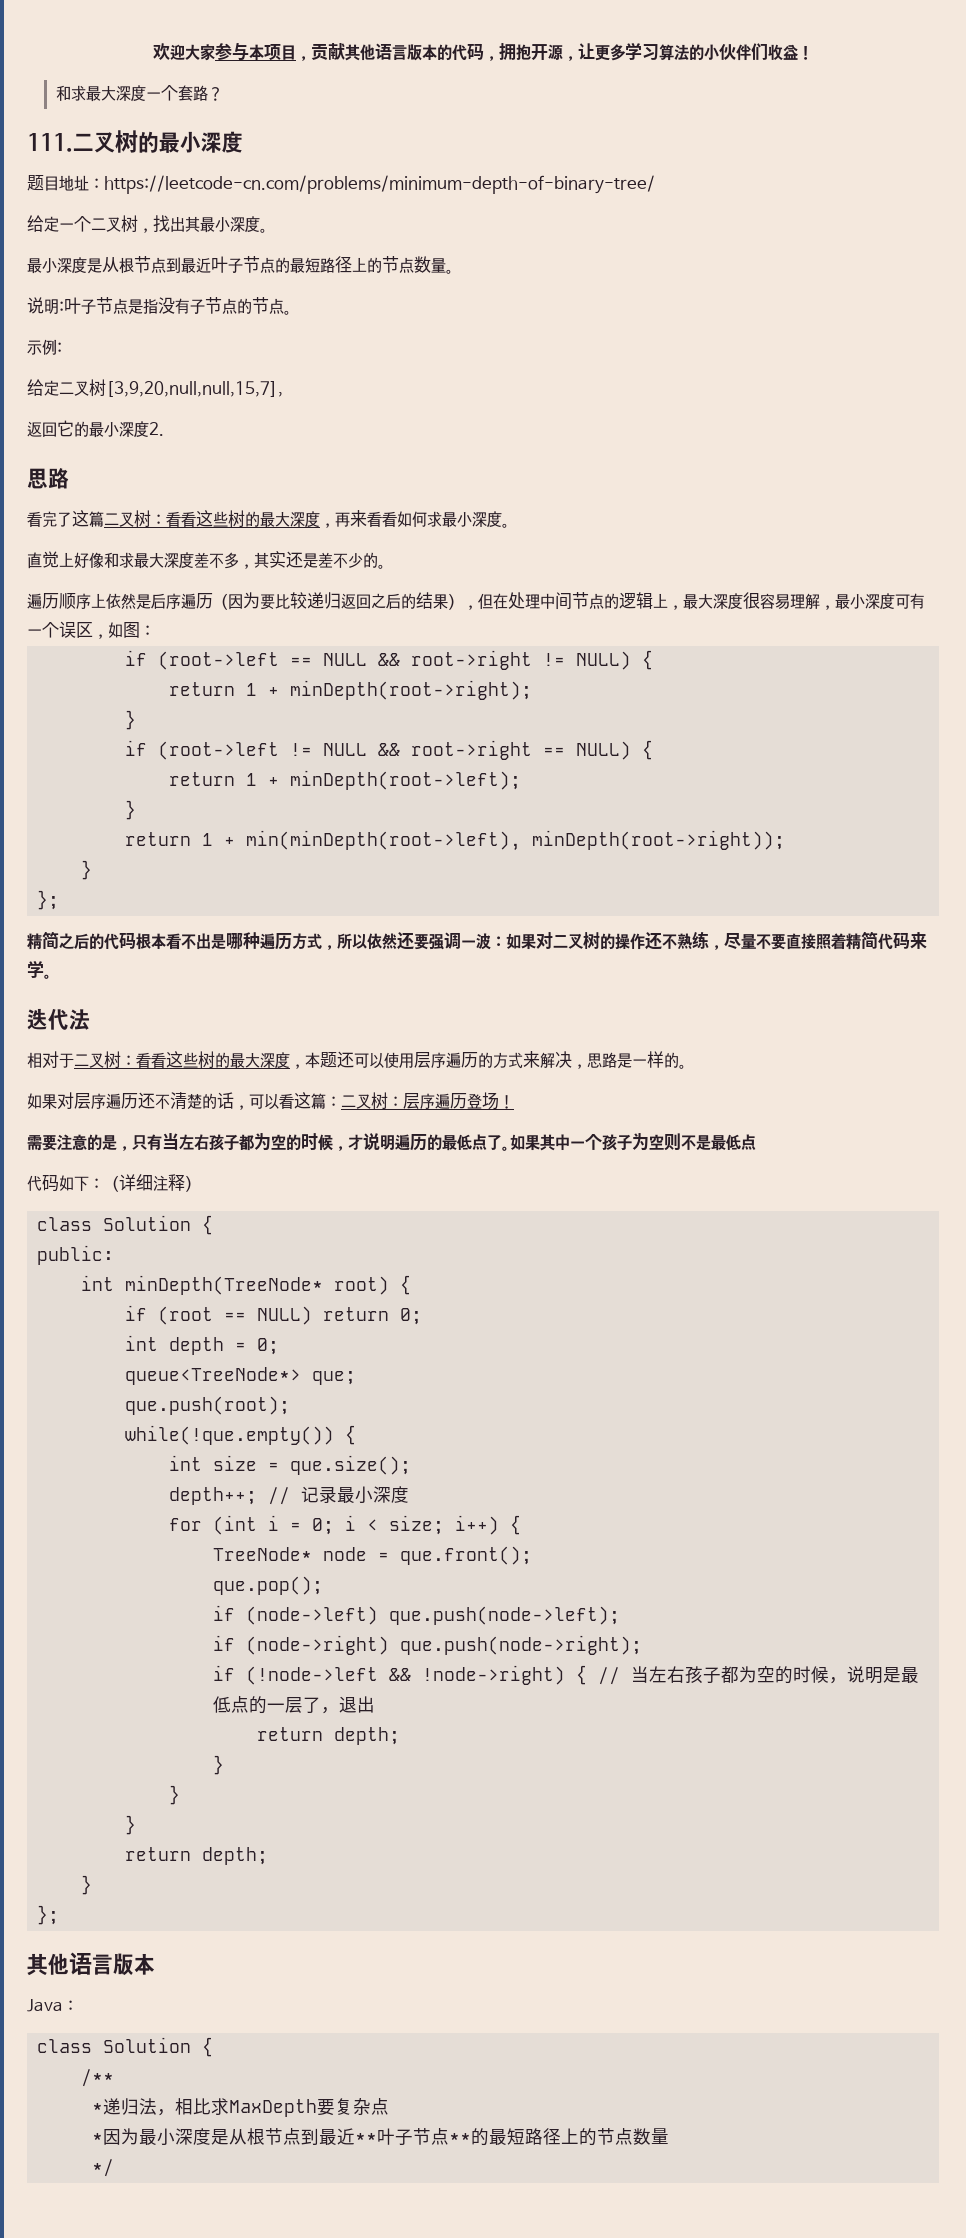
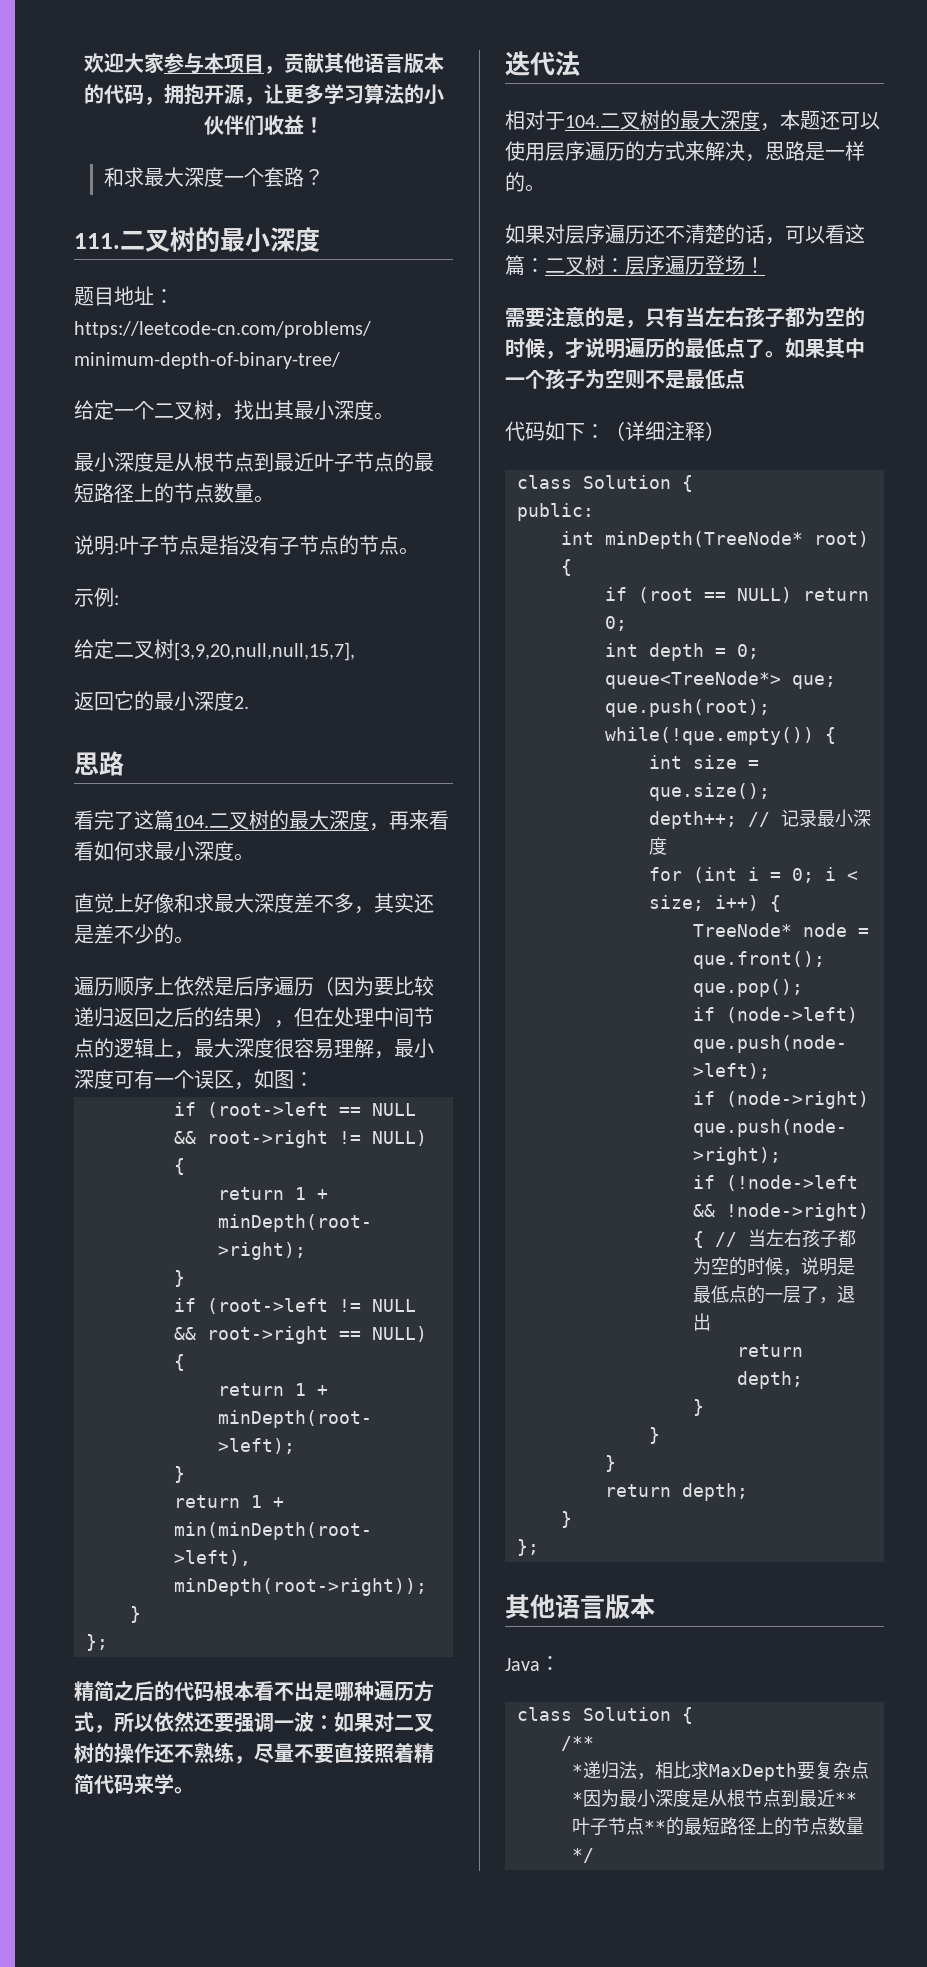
- 看完了这篇二叉树：看看这些树的最大深度，再来看看如何求最小深度。
+ 看完了这篇104.二叉树的最大深度，再来看看如何求最小深度。
- 相对于二叉树：看看这些树的最大深度，本题还可以使用层序遍历的方式来解决，思路是一样的。
+ 相对于104.二叉树的最大深度，本题还可以使用层序遍历的方式来解决，思路是一样的。

